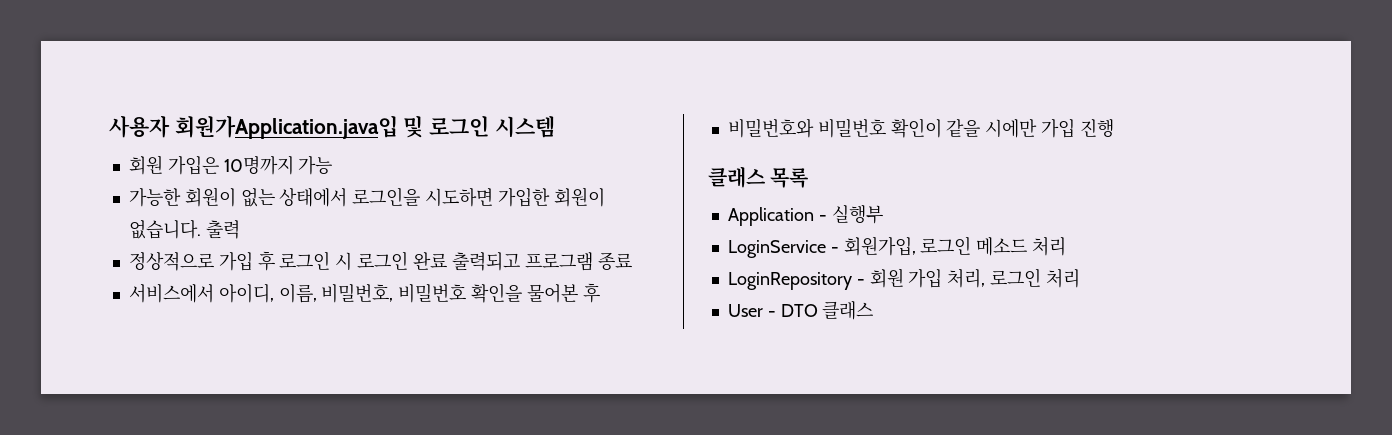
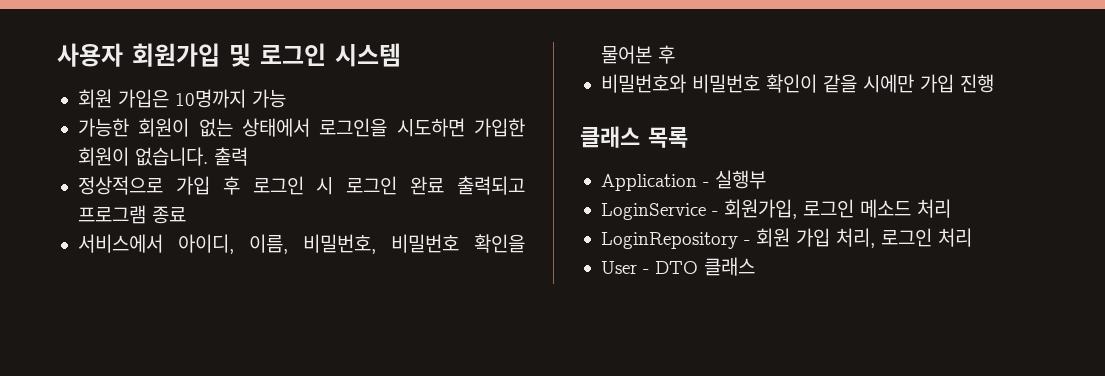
- 사용자 회원가Application.java입 및 로그인 시스템
+ 사용자 회원가입 및 로그인 시스템

